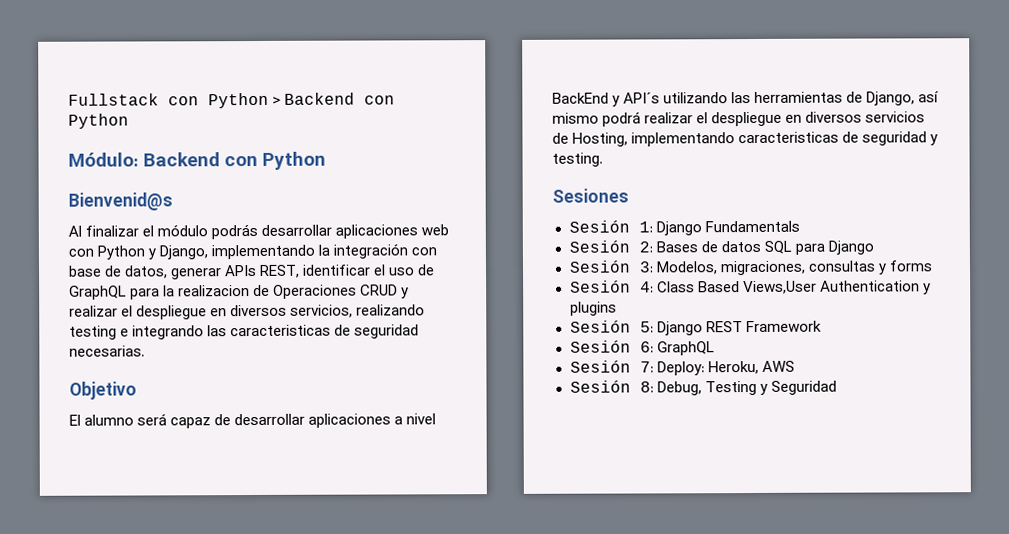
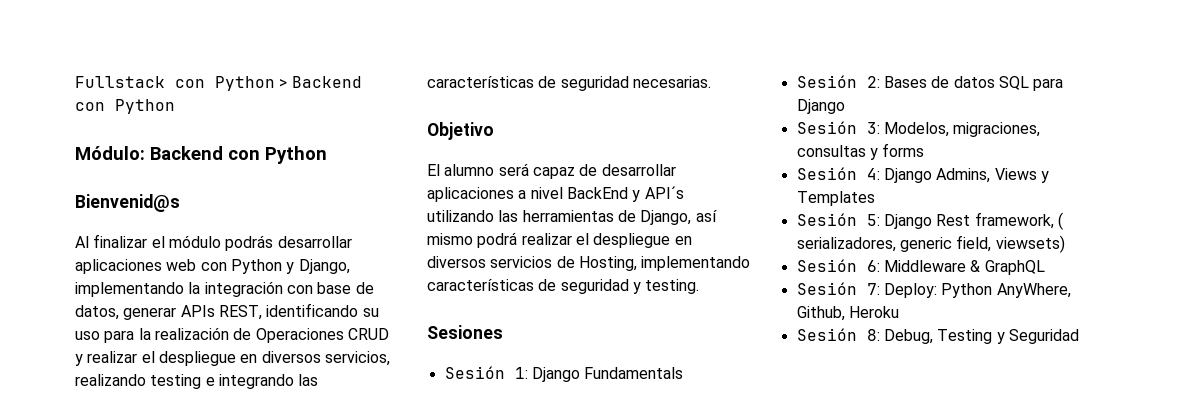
- Al finalizar el módulo podrás desarrollar aplicaciones web con Python y Django, implementando la integración con base de datos, generar APIs REST, identificar el uso de GraphQL para la realizacion de Operaciones CRUD y realizar el despliegue en diversos servicios, realizando testing e integrando las caracteristicas de seguridad necesarias.
+ Al finalizar el módulo podrás desarrollar aplicaciones web con Python y Django, implementando la integración con base de datos, generar APIs REST, identificando su uso para la realización de Operaciones CRUD y realizar el despliegue en diversos servicios, realizando testing e integrando las características de seguridad necesarias.
- El alumno será capaz de desarrollar aplicaciones a nivel BackEnd y API´s utilizando las herramientas de Django, así mismo podrá realizar el despliegue en diversos servicios de Hosting, implementando caracteristicas de seguridad y testing.
+ El alumno será capaz de desarrollar aplicaciones a nivel BackEnd y API´s utilizando las herramientas de Django, así mismo podrá realizar el despliegue en diversos servicios de Hosting, implementando características de seguridad y testing.
- Sesión 4: Class Based Views,User Authentication y plugins
- Sesión 5: Django REST Framework
+ Sesión 4: Django Admins, Views y Templates
+ Sesión 5: Django Rest framework, ( serializadores, generic field, viewsets)
- Sesión 6: GraphQL
+ Sesión 6: Middleware & GraphQL
- Sesión 7: Deploy: Heroku, AWS
+ Sesión 7: Deploy: Python AnyWhere, Github, Heroku

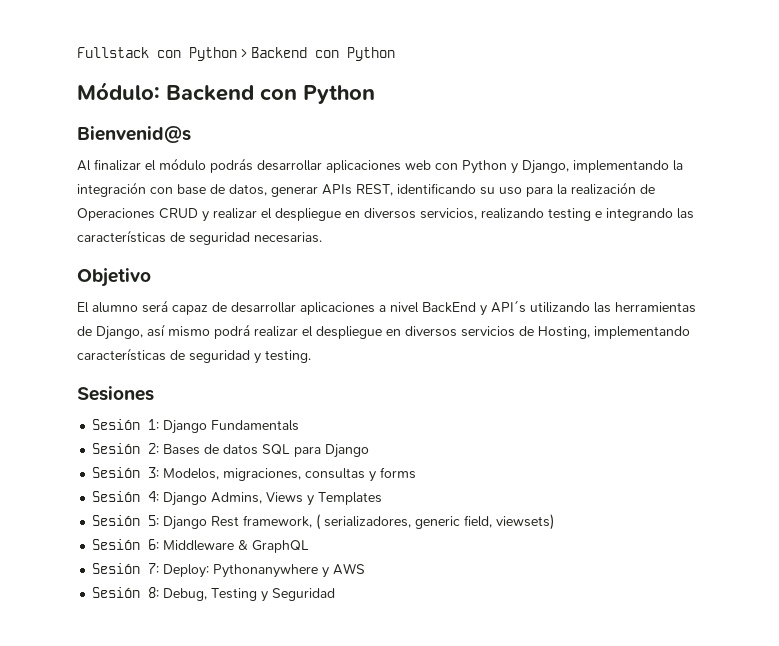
- Sesión 7: Deploy: Python AnyWhere, Github, Heroku
+ Sesión 7: Deploy: Pythonanywhere y AWS

